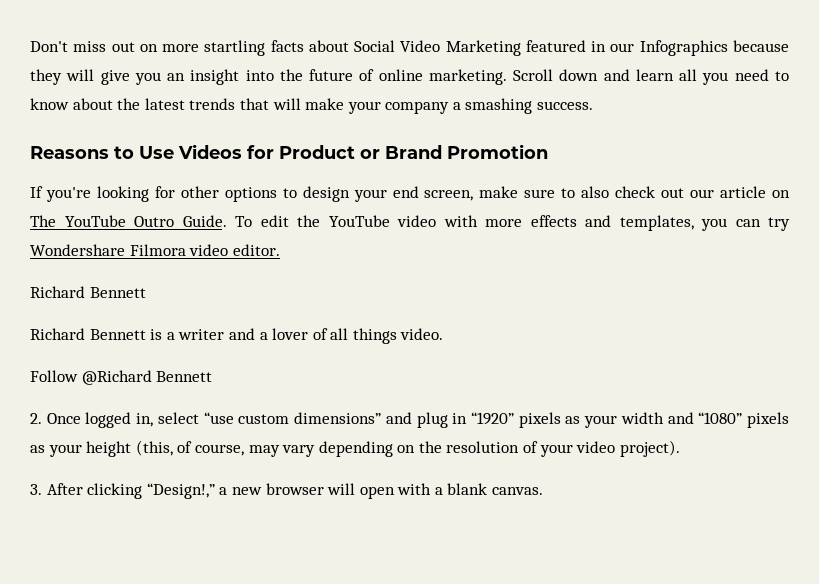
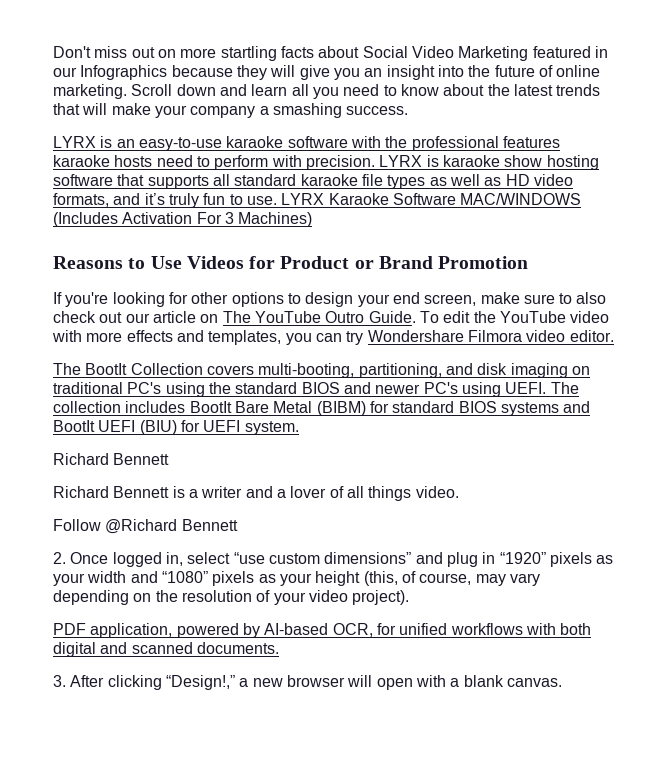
+ LYRX is an easy-to-use karaoke software with the professional features karaoke hosts need to perform with precision. LYRX is karaoke show hosting software that supports all standard karaoke file types as well as HD video formats, and it’s truly fun to use. LYRX Karaoke Software MAC/WINDOWS (Includes Activation For 3 Machines)
+ The BootIt Collection covers multi-booting, partitioning, and disk imaging on traditional PC's using the standard BIOS and newer PC's using UEFI. The collection includes BootIt Bare Metal (BIBM) for standard BIOS systems and BootIt UEFI (BIU) for UEFI system.
+ PDF application, powered by AI-based OCR, for unified workflows with both digital and scanned documents.

